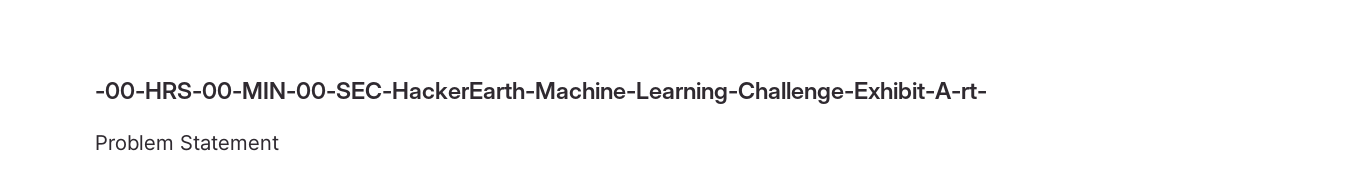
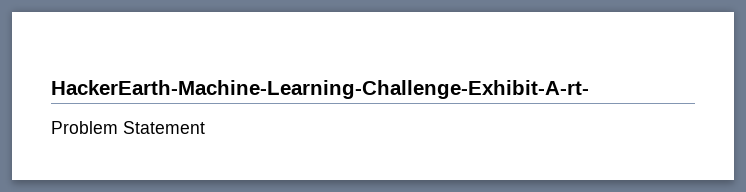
- -00-HRS-00-MIN-00-SEC-HackerEarth-Machine-Learning-Challenge-Exhibit-A-rt-
+ HackerEarth-Machine-Learning-Challenge-Exhibit-A-rt-

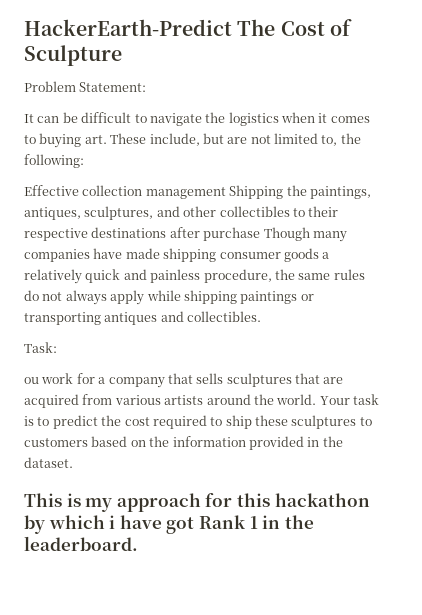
- HackerEarth-Machine-Learning-Challenge-Exhibit-A-rt-
- Problem Statement
+ HackerEarth-Predict The Cost of Sculpture
+ Problem Statement:
+ It can be difficult to navigate the logistics when it comes to buying art. These include, but are not limited to, the following:
+ Effective collection management Shipping the paintings, antiques, sculptures, and other collectibles to their respective destinations after purchase Though many companies have made shipping consumer goods a relatively quick and painless procedure, the same rules do not always apply while shipping paintings or transporting antiques and collectibles.
+ Task:
+ ou work for a company that sells sculptures that are acquired from various artists around the world. Your task is to predict the cost required to ship these sculptures to customers based on the information provided in the dataset.
+ This is my approach for this hackathon by which i have got Rank 1 in the leaderboard.

